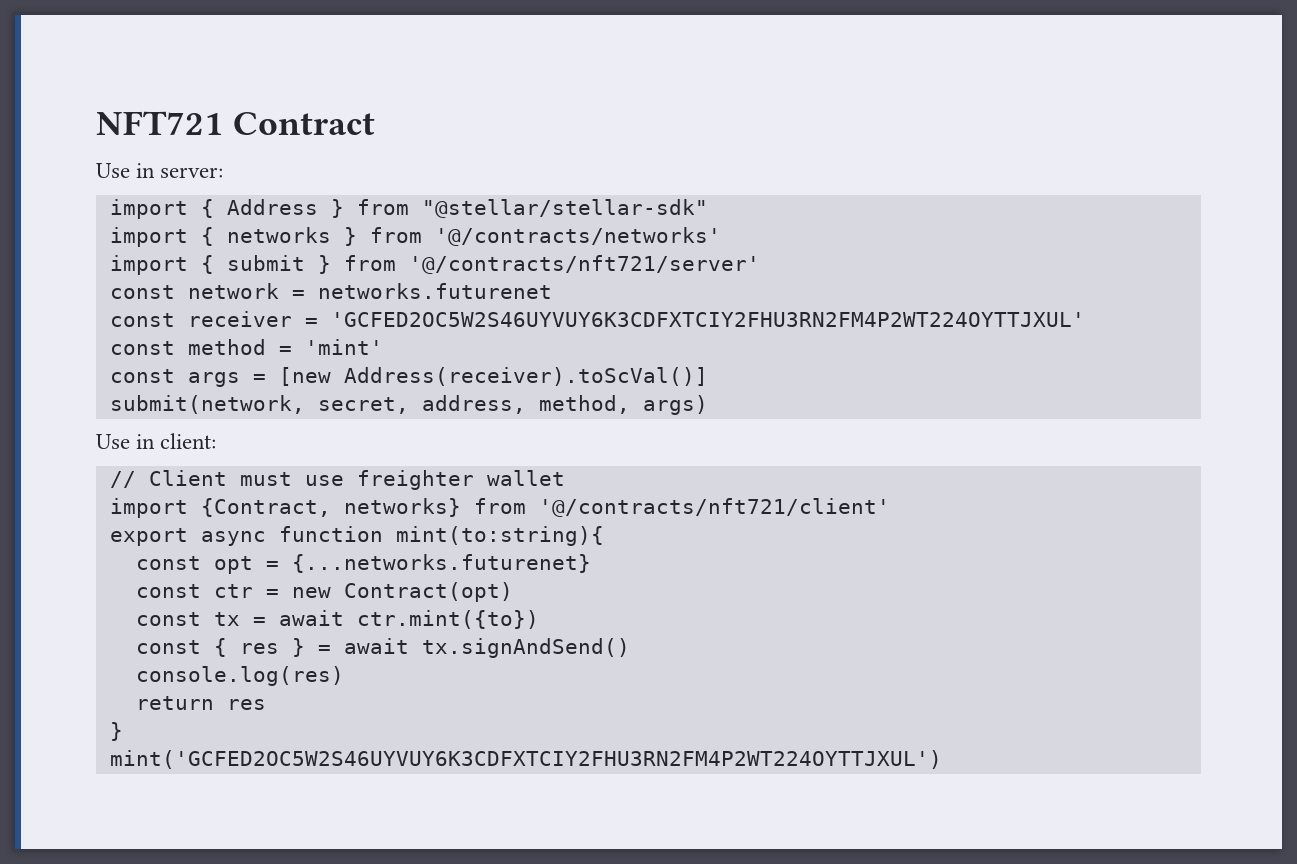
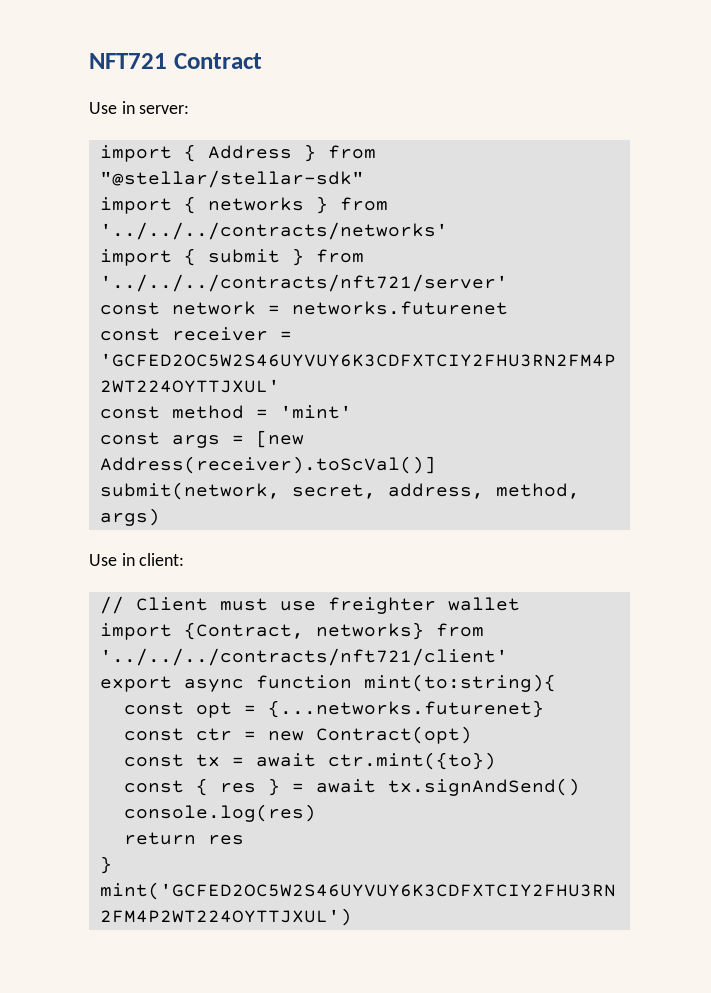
- import { networks } from '@/contracts/networks'
+ import { networks } from '../../../contracts/networks'
- import { submit } from '@/contracts/nft721/server'
+ import { submit } from '../../../contracts/nft721/server'
- import {Contract, networks} from '@/contracts/nft721/client'
+ import {Contract, networks} from '../../../contracts/nft721/client'

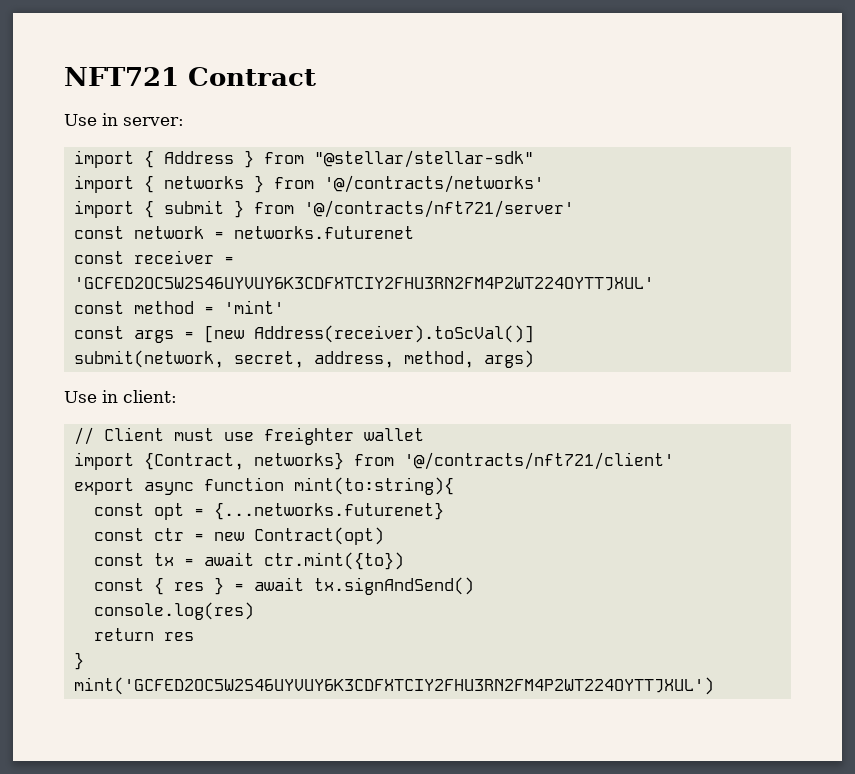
- import { networks } from '../../../contracts/networks'
+ import { networks } from '@/contracts/networks'
- import { submit } from '../../../contracts/nft721/server'
+ import { submit } from '@/contracts/nft721/server'
- import {Contract, networks} from '../../../contracts/nft721/client'
+ import {Contract, networks} from '@/contracts/nft721/client'

